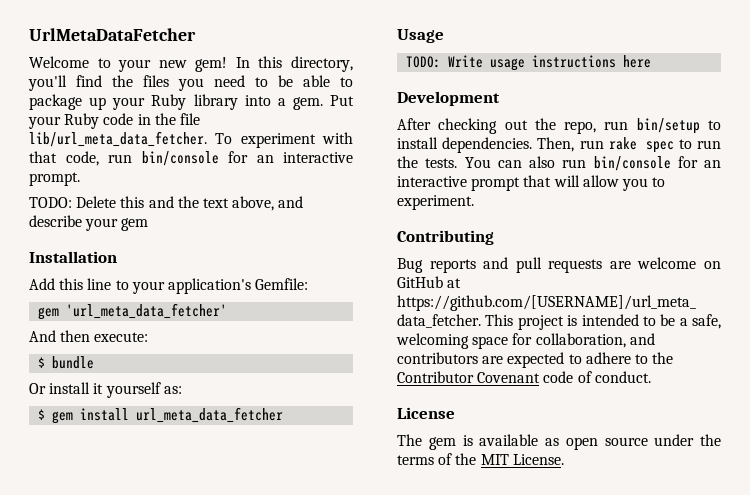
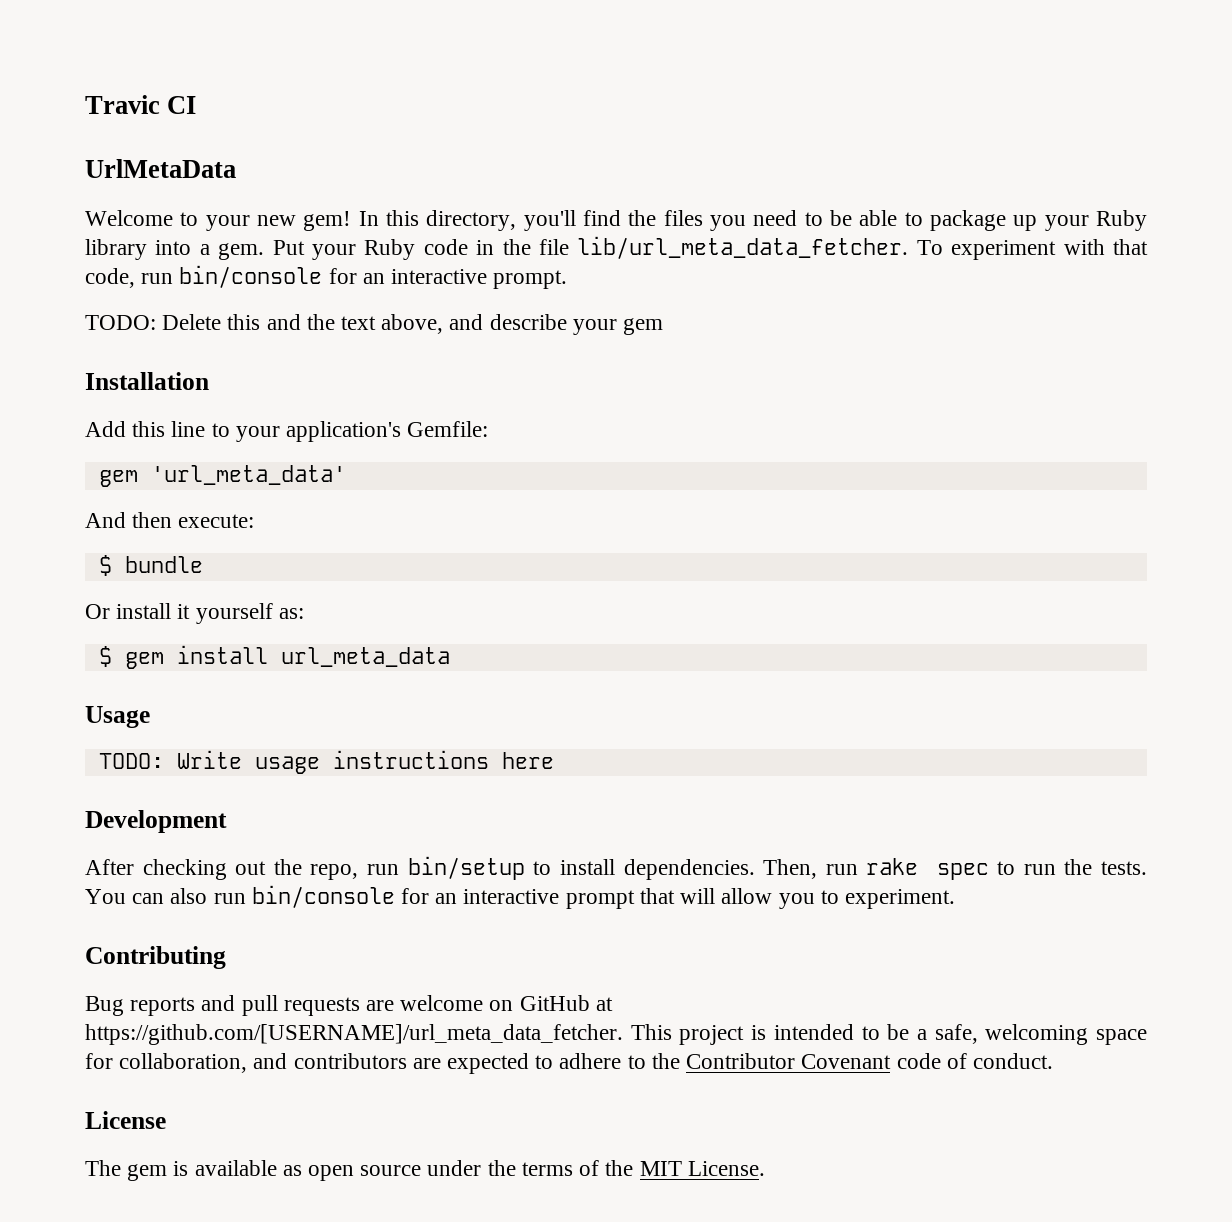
- UrlMetaDataFetcher
+ Travic CI
+ UrlMetaData
- gem 'url_meta_data_fetcher'
+ gem 'url_meta_data'
- $ gem install url_meta_data_fetcher
+ $ gem install url_meta_data

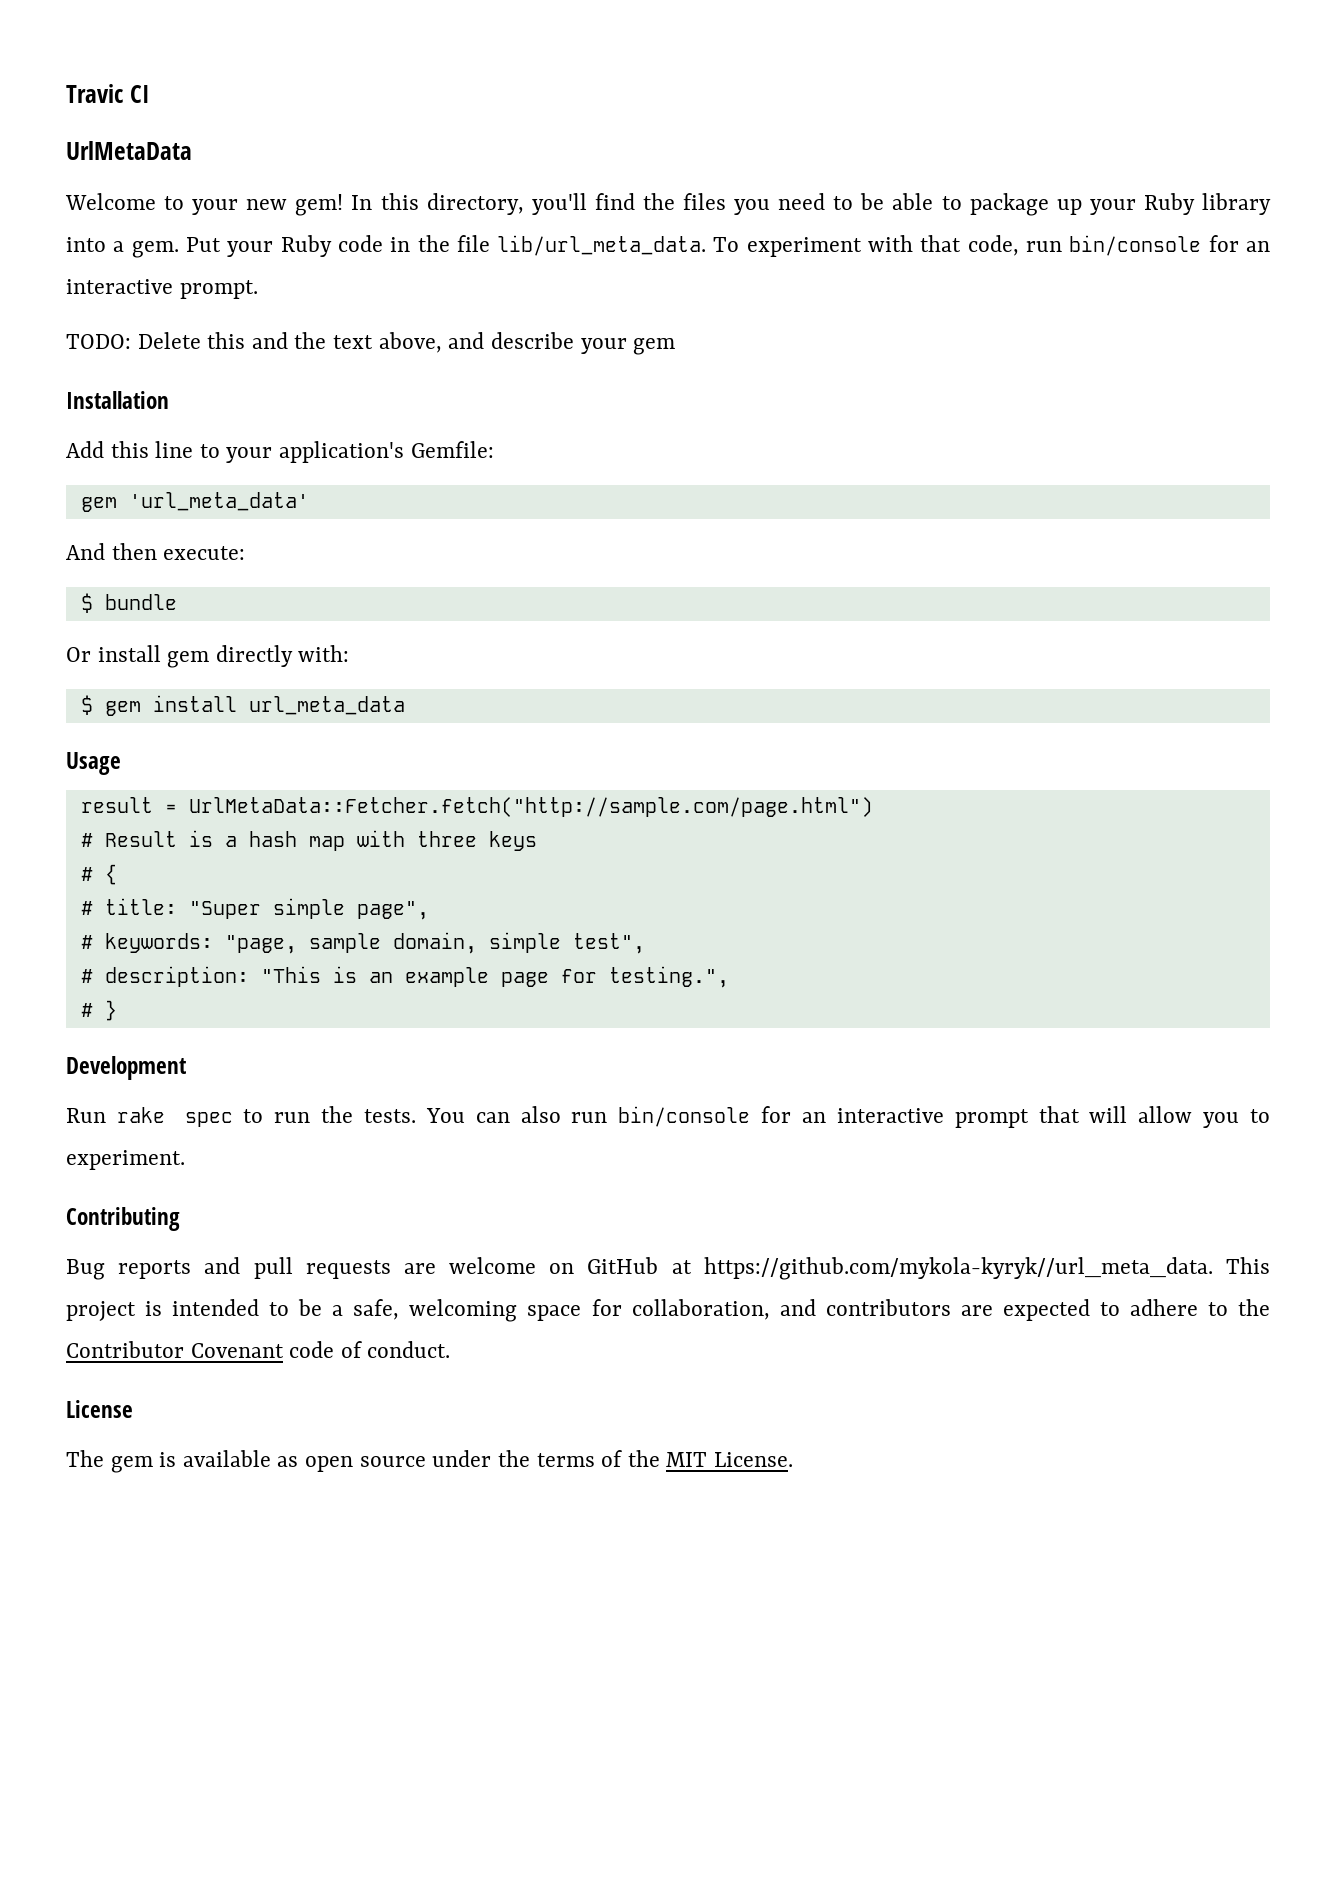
- Put your Ruby code in the file lib/url_meta_data_fetcher.
+ Put your Ruby code in the file lib/url_meta_data.
- Or install it yourself as:
+ Or install gem directly with:
- TODO: Write usage instructions here
+ result = UrlMetaData::Fetcher.fetch("http://sample.com/page.html")
+ # Result is a hash map with three keys
+ # {
+ # title: "Super simple page",
+ # keywords: "page, sample domain, simple test",
+ # description: "This is an example page for testing.",
+ # }
  Development
- After checking out the repo, run bin/setup to install dependencies. Then, run rake spec to run the tests.
+ Run rake spec to run the tests.
- Bug reports and pull requests are welcome on GitHub at https://github.com/[USERNAME]/url_meta_data_fetcher. This project is intended to be a safe, welcoming space for collaboration, and contributors are expected to adhere to the Contributor Covenant code of conduct.
+ Bug reports and pull requests are welcome on GitHub at https://github.com/mykola-kyryk//url_meta_data. This project is intended to be a safe, welcoming space for collaboration, and contributors are expected to adhere to the Contributor Covenant code of conduct.

